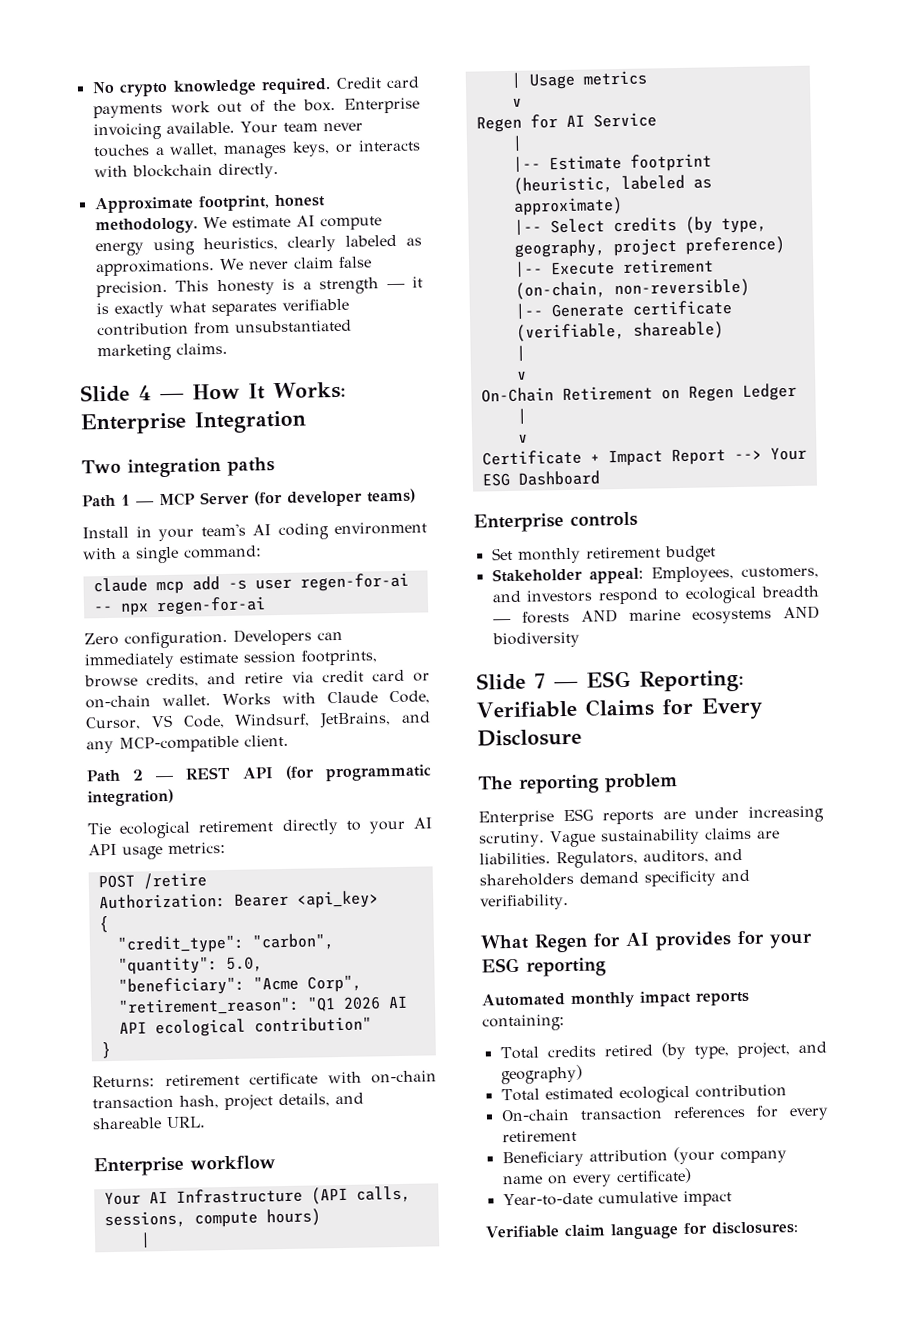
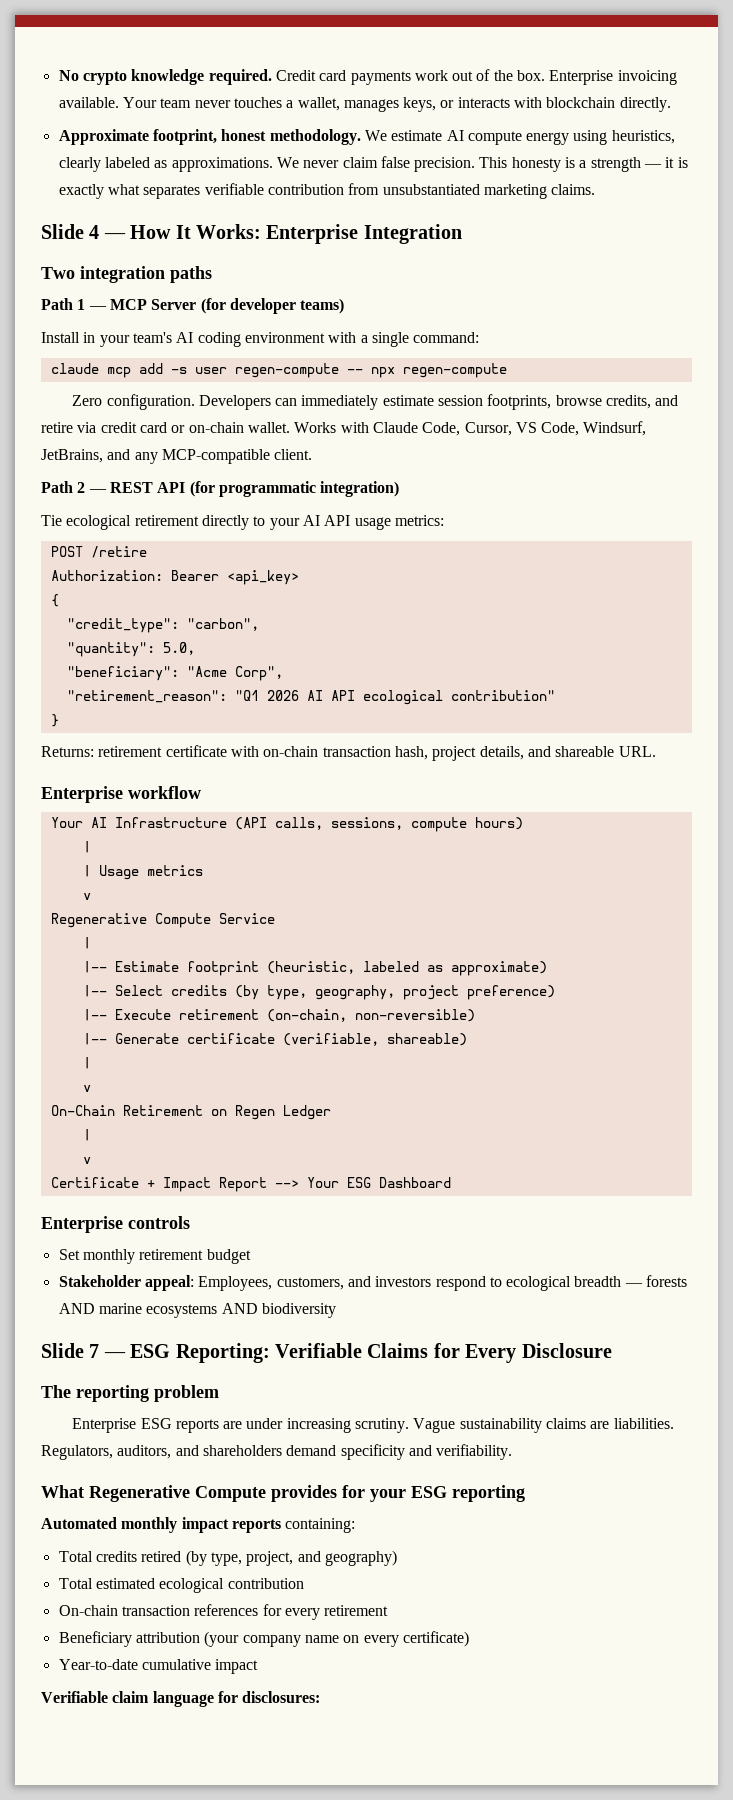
- claude mcp add -s user regen-for-ai -- npx regen-for-ai
+ claude mcp add -s user regen-compute -- npx regen-compute
- Regen for AI Service
+ Regenerative Compute Service
- What Regen for AI provides for your ESG reporting
+ What Regenerative Compute provides for your ESG reporting

